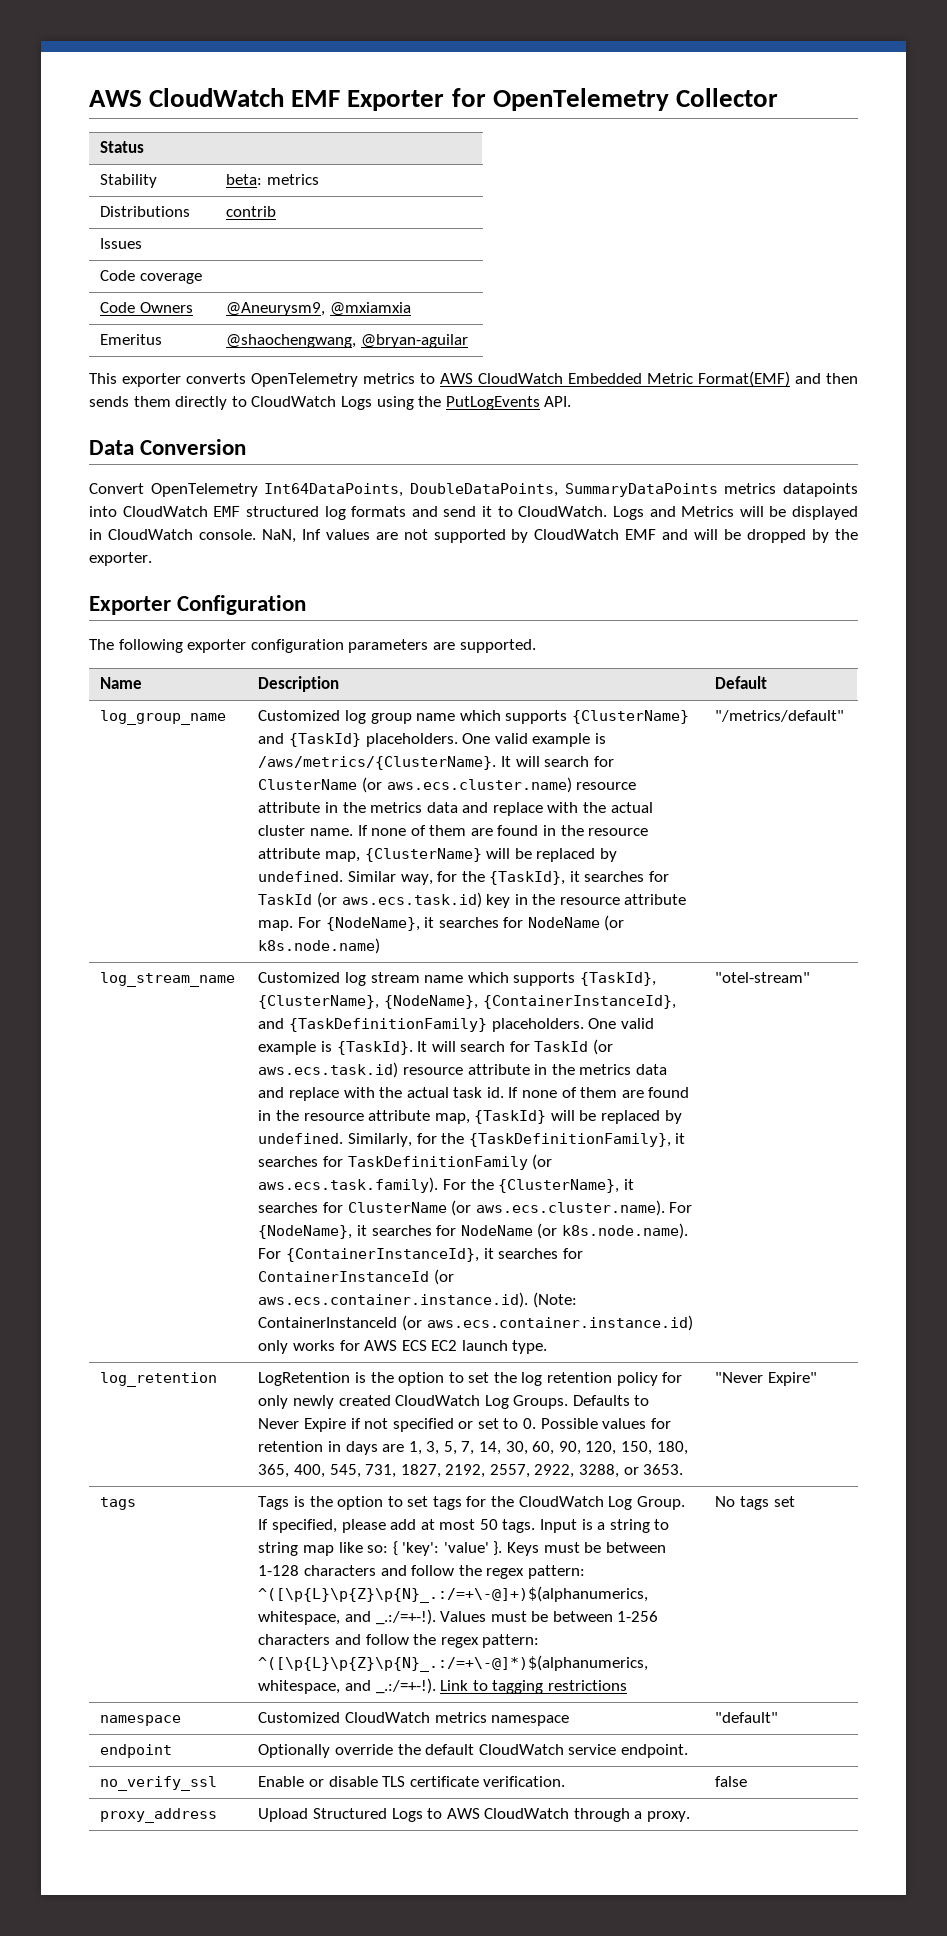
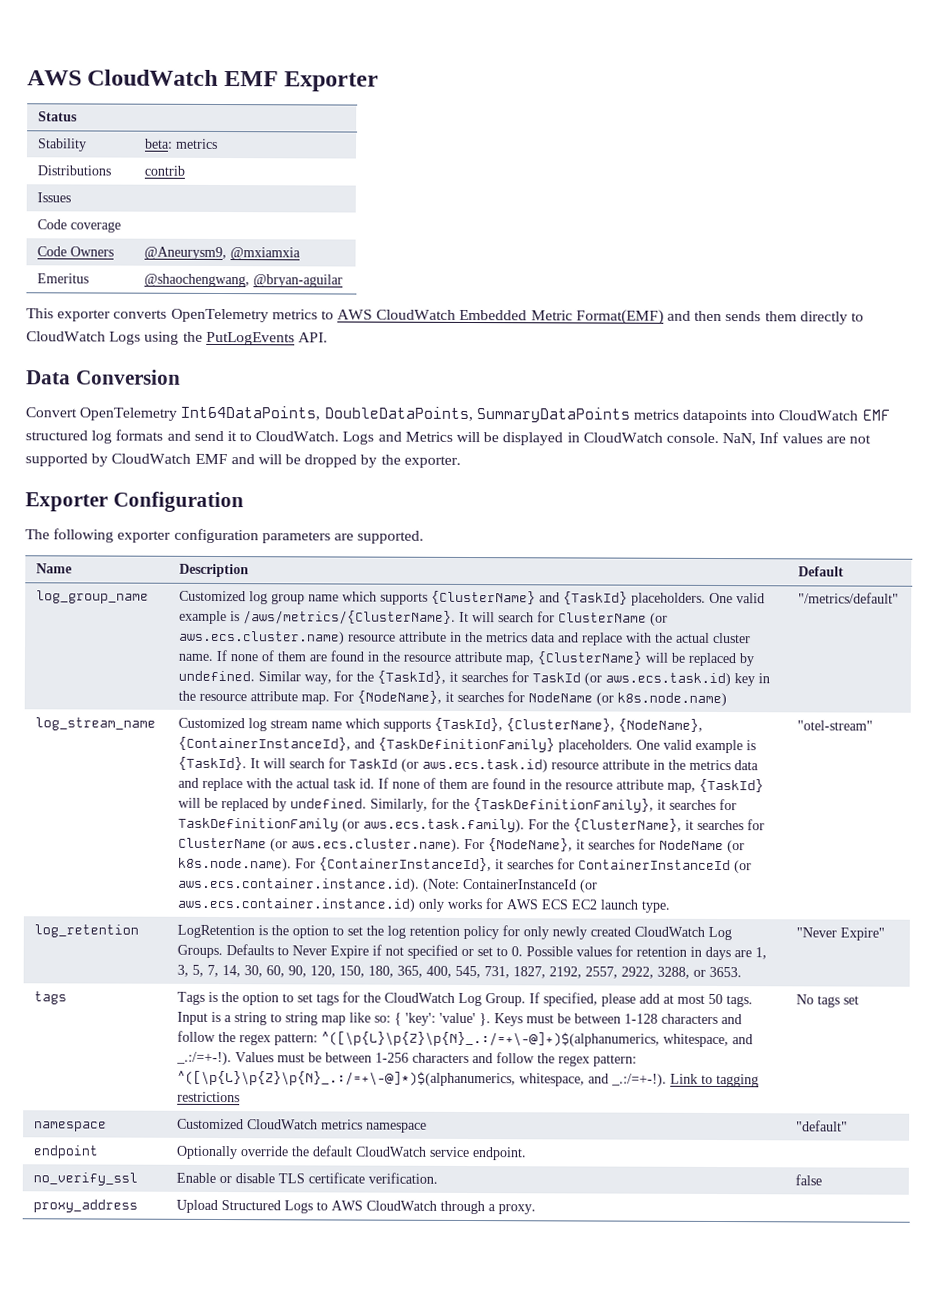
- AWS CloudWatch EMF Exporter for OpenTelemetry Collector
+ AWS CloudWatch EMF Exporter

